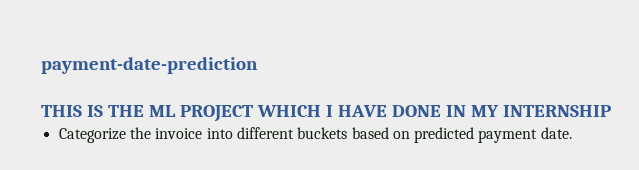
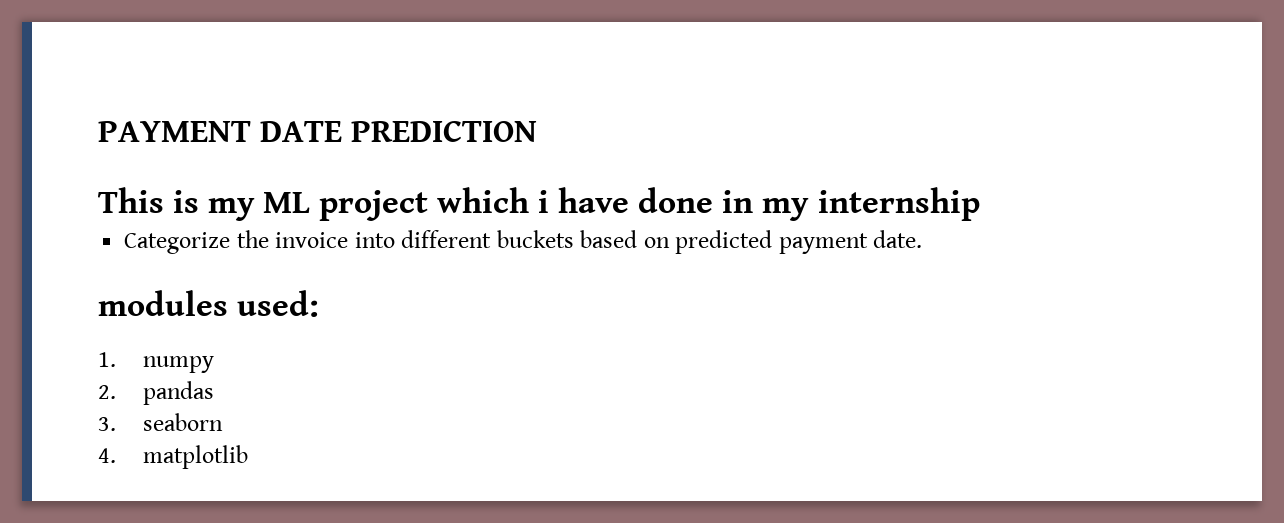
- payment-date-prediction
- THIS IS THE ML PROJECT WHICH I HAVE DONE IN MY INTERNSHIP
+ PAYMENT DATE PREDICTION
+ This is my ML project which i have done in my internship
+ modules used:
+ 1. numpy
+ 2. pandas
+ 3. seaborn
+ 4. matplotlib

